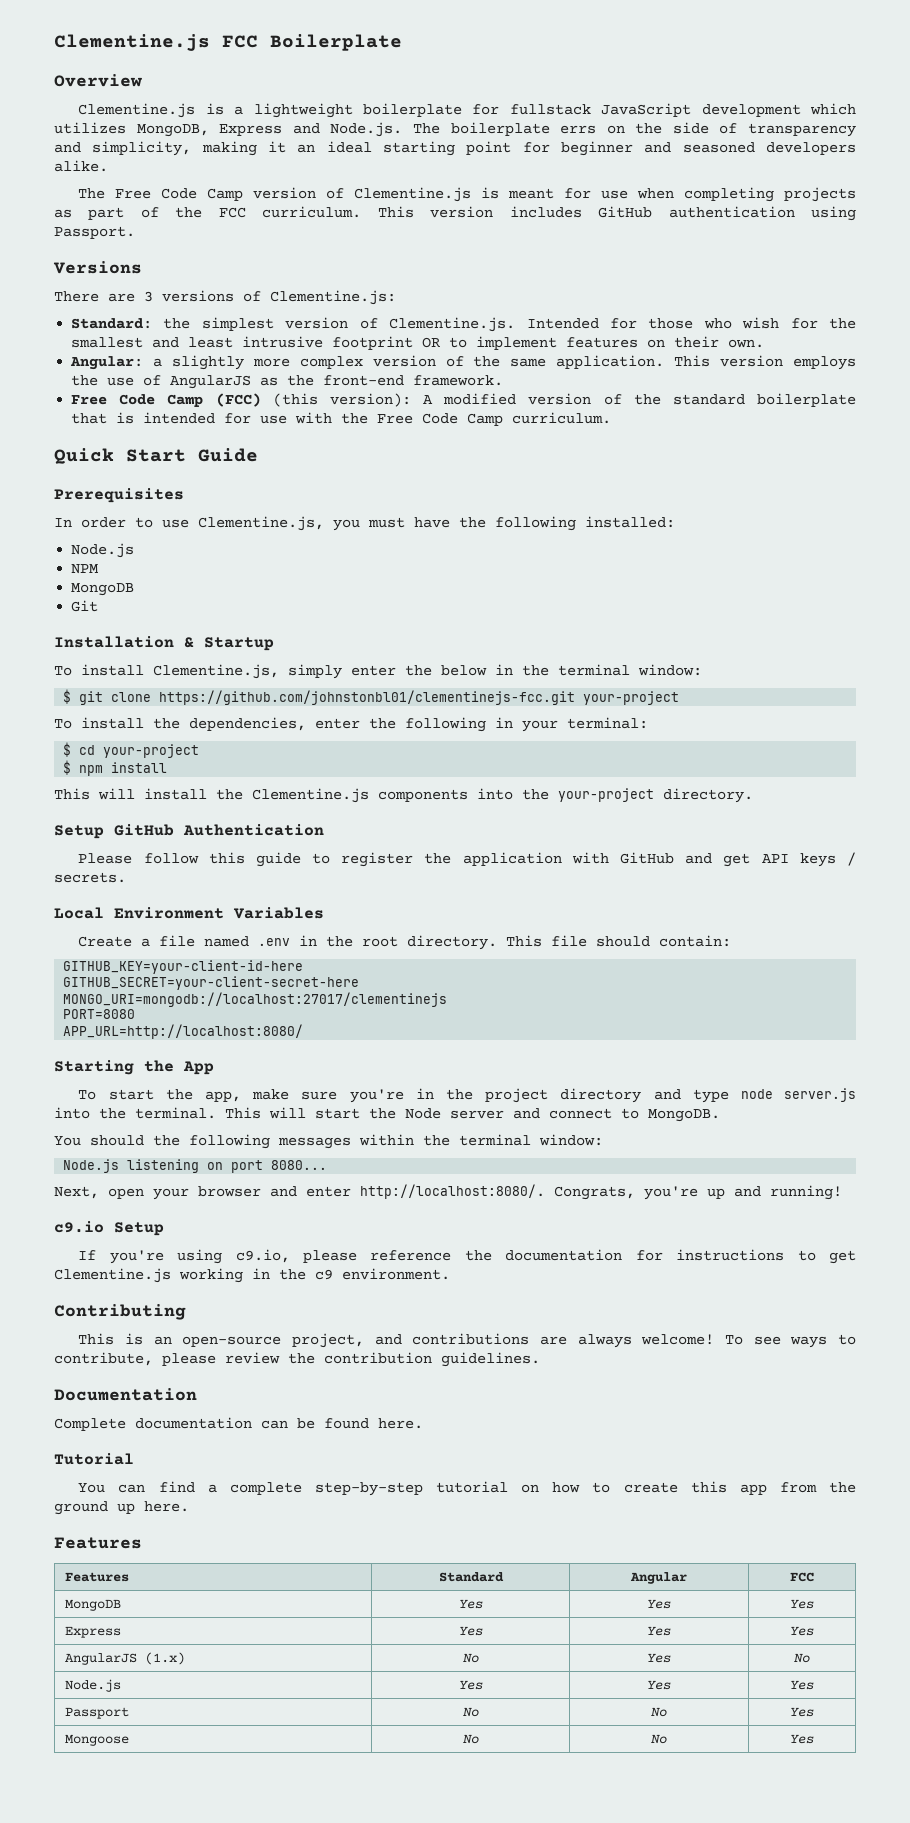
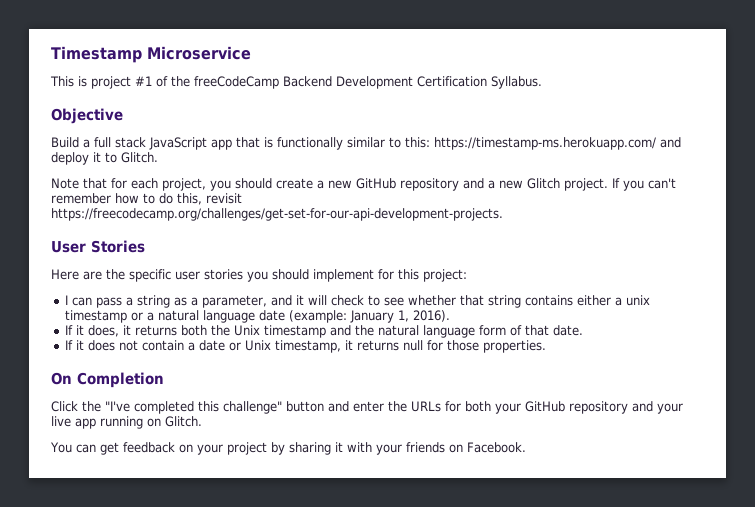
- Clementine.js FCC Boilerplate
- Overview
- Clementine.js is a lightweight boilerplate for fullstack JavaScript development which utilizes MongoDB, Express and Node.js. The boilerplate errs on the side of transparency and simplicity, making it an ideal starting point for beginner and seasoned developers alike.
- The Free Code Camp version of Clementine.js is meant for use when completing projects as part of the FCC curriculum. This version includes GitHub authentication using Passport.
- Versions
- There are 3 versions of Clementine.js:
- Standard: the simplest version of Clementine.js. Intended for those who wish for the smallest and least intrusive footprint OR to implement features on their own.
- Angular: a slightly more complex version of the same application. This version employs the use of AngularJS as the front-end framework.
- Free Code Camp (FCC) (this version): A modified version of the standard boilerplate that is intended for use with the Free Code Camp curriculum.
- Quick Start Guide
- Prerequisites
- In order to use Clementine.js, you must have the following installed:
- Node.js
- NPM
- MongoDB
- Git
- Installation & Startup
- To install Clementine.js, simply enter the below in the terminal window:
- $ git clone https://github.com/johnstonbl01/clementinejs-fcc.git your-project
- To install the dependencies, enter the following in your terminal:
- $ cd your-project
- $ npm install
- This will install the Clementine.js components into the your-project directory.
- Setup GitHub Authentication
- Please follow this guide to register the application with GitHub and get API keys / secrets.
- Local Environment Variables
- Create a file named .env in the root directory. This file should contain:
- GITHUB_KEY=your-client-id-here
- GITHUB_SECRET=your-client-secret-here
- MONGO_URI=mongodb://localhost:27017/clementinejs
- PORT=8080
- APP_URL=http://localhost:8080/
- Starting the App
- To start the app, make sure you're in the project directory and type node server.js into the terminal. This will start the Node server and connect to MongoDB.
- You should the following messages within the terminal window:
- Node.js listening on port 8080...
- Next, open your browser and enter http://localhost:8080/. Congrats, you're up and running!
- c9.io Setup
- If you're using c9.io, please reference the documentation for instructions to get Clementine.js working in the c9 environment.
- Contributing
- This is an open-source project, and contributions are always welcome! To see ways to contribute, please review the contribution guidelines.
- Documentation
- Complete documentation can be found here.
- Tutorial
- You can find a complete step-by-step tutorial on how to create this app from the ground up here.
- Features
- Features | Standard | Angular | FCC
- MongoDB | Yes | Yes | Yes
- Express | Yes | Yes | Yes
- AngularJS (1.x) | No | Yes | No
- Node.js | Yes | Yes | Yes
- Passport | No | No | Yes
- Mongoose | No | No | Yes
+ Timestamp Microservice
+ This is project #1 of the freeCodeCamp Backend Development Certification Syllabus.
+ Objective
+ Build a full stack JavaScript app that is functionally similar to this: https://timestamp-ms.herokuapp.com/ and deploy it to Glitch.
+ Note that for each project, you should create a new GitHub repository and a new Glitch project. If you can't remember how to do this, revisit https://freecodecamp.org/challenges/get-set-for-our-api-development-projects.
+ User Stories
+ Here are the specific user stories you should implement for this project:
+ I can pass a string as a parameter, and it will check to see whether that string contains either a unix timestamp or a natural language date (example: January 1, 2016).
+ If it does, it returns both the Unix timestamp and the natural language form of that date.
+ If it does not contain a date or Unix timestamp, it returns null for those properties.
+ On Completion
+ Click the "I've completed this challenge" button and enter the URLs for both your GitHub repository and your live app running on Glitch.
+ You can get feedback on your project by sharing it with your friends on Facebook.

